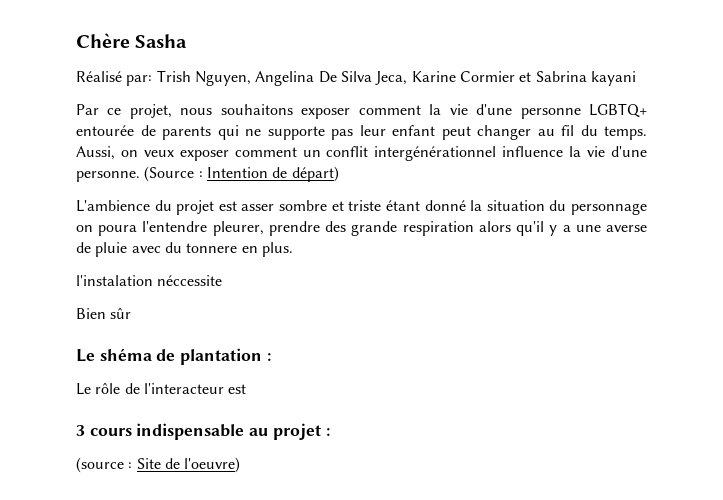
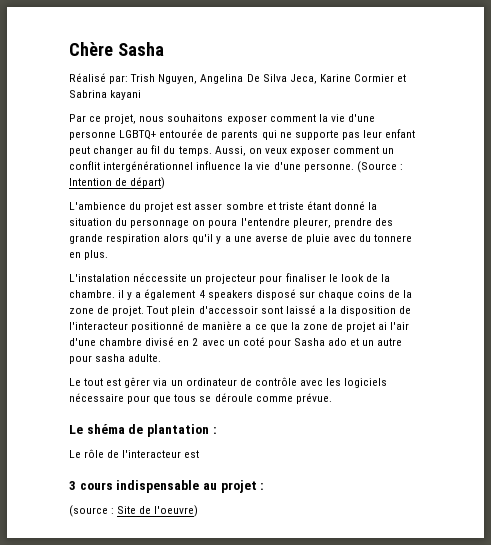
- l'instalation néccessite
- Bien sûr
+ L'instalation néccessite un projecteur pour finaliser le look de la chambre. il y a également 4 speakers disposé sur chaque coins de la zone de projet. Tout plein d'accessoir sont laissé a la disposition de l'interacteur positionné de manière a ce que la zone de projet ai l'air d'une chambre divisé en 2 avec un coté pour Sasha ado et un autre pour sasha adulte.
+ Le tout est gêrer via un ordinateur de contrôle avec les logiciels nécessaire pour que tous se déroule comme prévue.

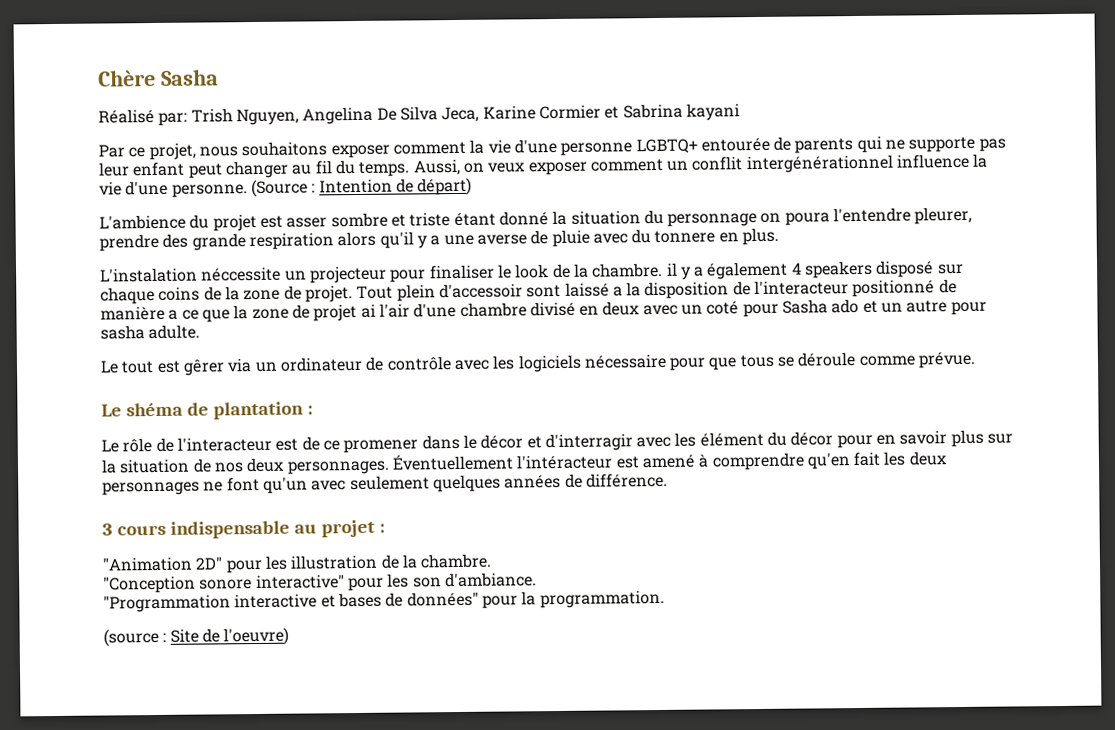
- Tout plein d'accessoir sont laissé a la disposition de l'interacteur positionné de manière a ce que la zone de projet ai l'air d'une chambre divisé en 2 avec un coté pour Sasha ado et un autre pour sasha adulte.
+ Tout plein d'accessoir sont laissé a la disposition de l'interacteur positionné de manière a ce que la zone de projet ai l'air d'une chambre divisé en deux avec un coté pour Sasha ado et un autre pour sasha adulte.
- Le rôle de l'interacteur est
+ Le rôle de l'interacteur est de ce promener dans le décor et d'interragir avec les élément du décor pour en savoir plus sur la situation de nos deux personnages. Éventuellement l'intéracteur est amené à comprendre qu'en fait les deux personnages ne font qu'un avec seulement quelques années de différence.
+ "Animation 2D" pour les illustration de la chambre.
+ "Conception sonore interactive" pour les son d'ambiance.
+ "Programmation interactive et bases de données" pour la programmation.

